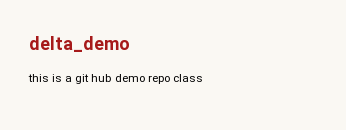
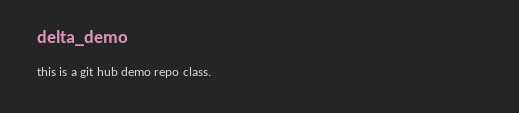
- this is a git hub demo repo class
+ this is a git hub demo repo class.

